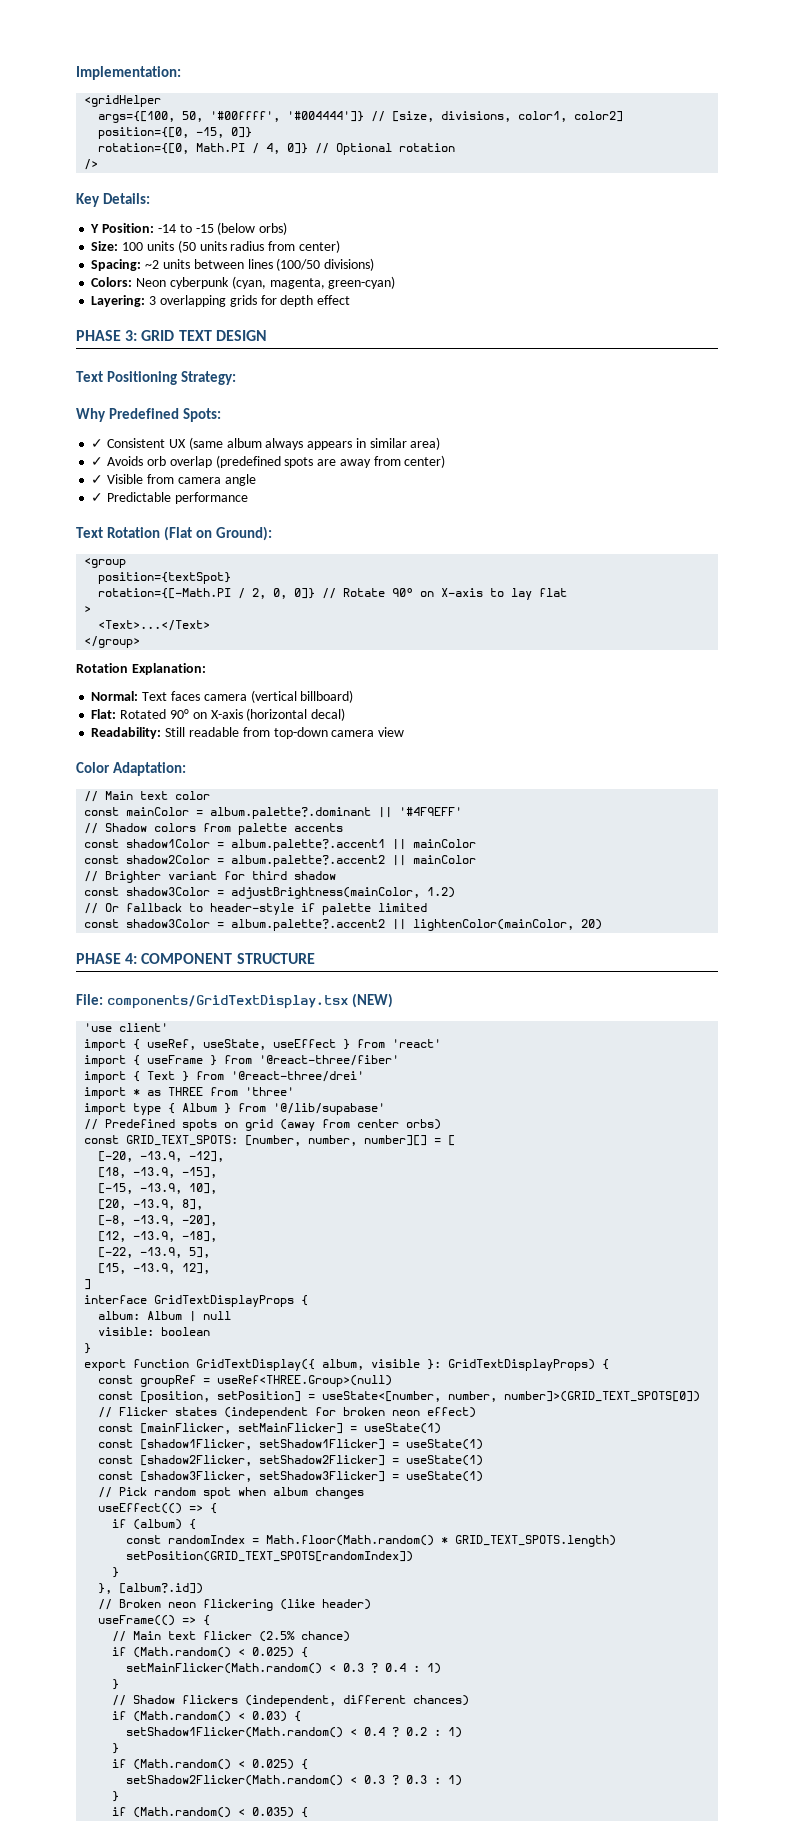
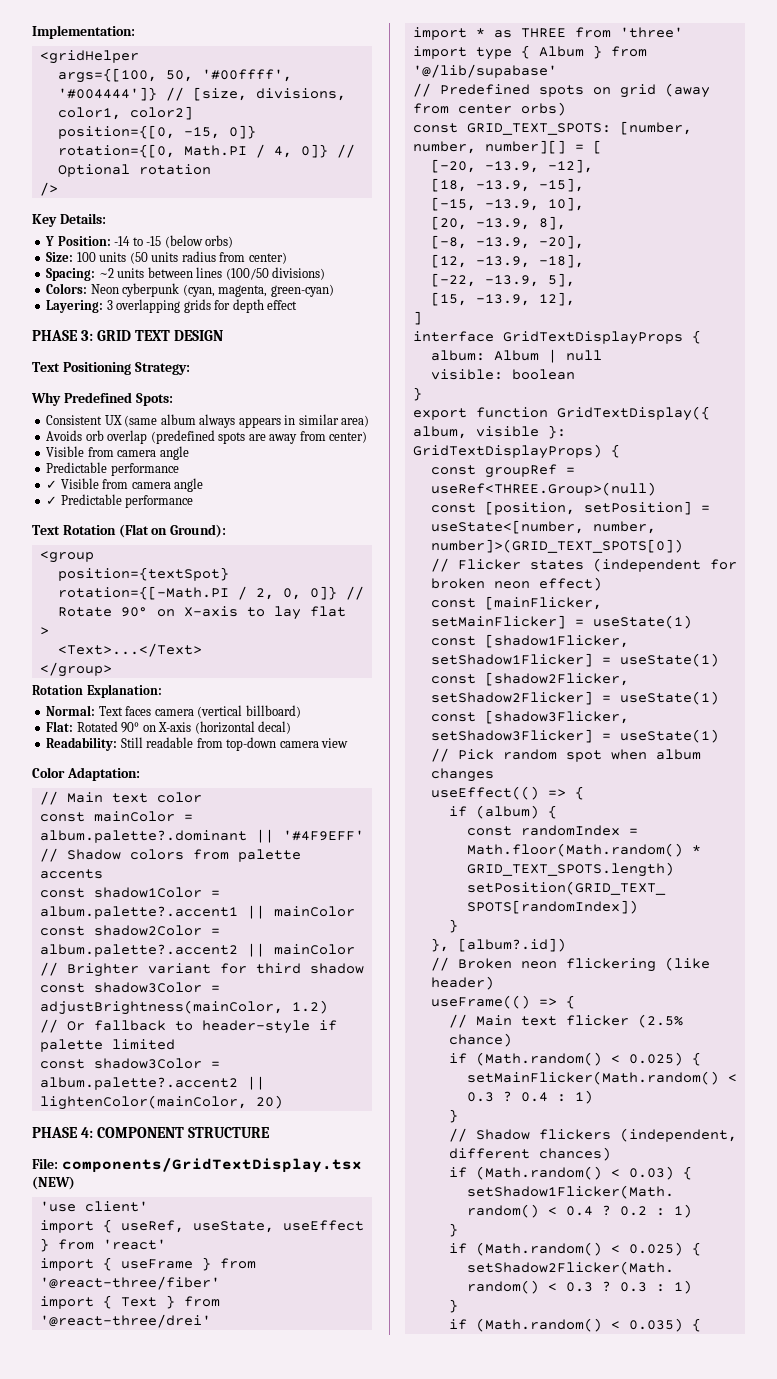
- ✓ Consistent UX (same album always appears in similar area)
+ Consistent UX (same album always appears in similar area)
- ✓ Avoids orb overlap (predefined spots are away from center)
+ Avoids orb overlap (predefined spots are away from center)
+ Visible from camera angle
+ Predictable performance

